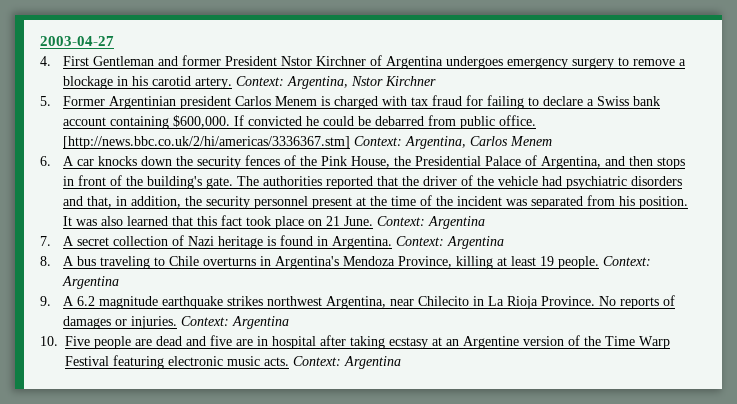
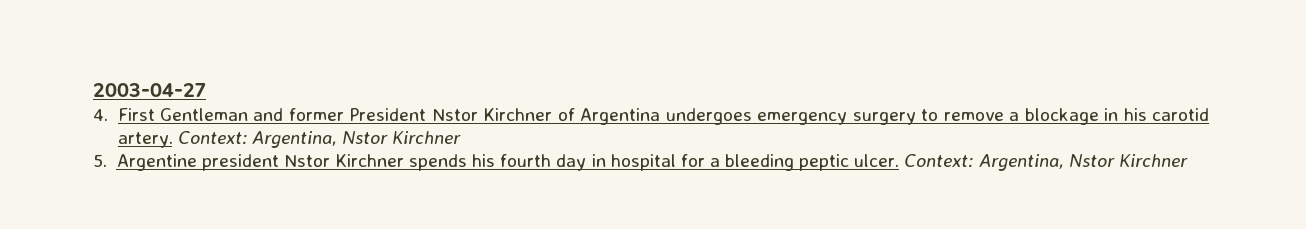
- 5. Former Argentinian president Carlos Menem is charged with tax fraud for failing to declare a Swiss bank account containing $600,000. If convicted he could be debarred from public office. [http://news.bbc.co.uk/2/hi/americas/3336367.stm] Context: Argentina, Carlos Menem
- 6. A car knocks down the security fences of the Pink House, the Presidential Palace of Argentina, and then stops in front of the building's gate. The authorities reported that the driver of the vehicle had psychiatric disorders and that, in addition, the security personnel present at the time of the incident was separated from his position. It was also learned that this fact took place on 21 June. Context: Argentina
- 7. A secret collection of Nazi heritage is found in Argentina. Context: Argentina
- 8. A bus traveling to Chile overturns in Argentina's Mendoza Province, killing at least 19 people. Context: Argentina
- 9. A 6.2 magnitude earthquake strikes northwest Argentina, near Chilecito in La Rioja Province. No reports of damages or injuries. Context: Argentina
- 10. Five people are dead and five are in hospital after taking ecstasy at an Argentine version of the Time Warp Festival featuring electronic music acts. Context: Argentina
+ 5. Argentine president Nstor Kirchner spends his fourth day in hospital for a bleeding peptic ulcer. Context: Argentina, Nstor Kirchner

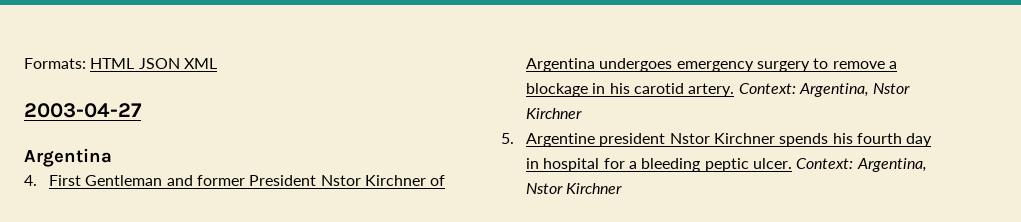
+ Formats: HTML JSON XML
  2003-04-27
+ Argentina

